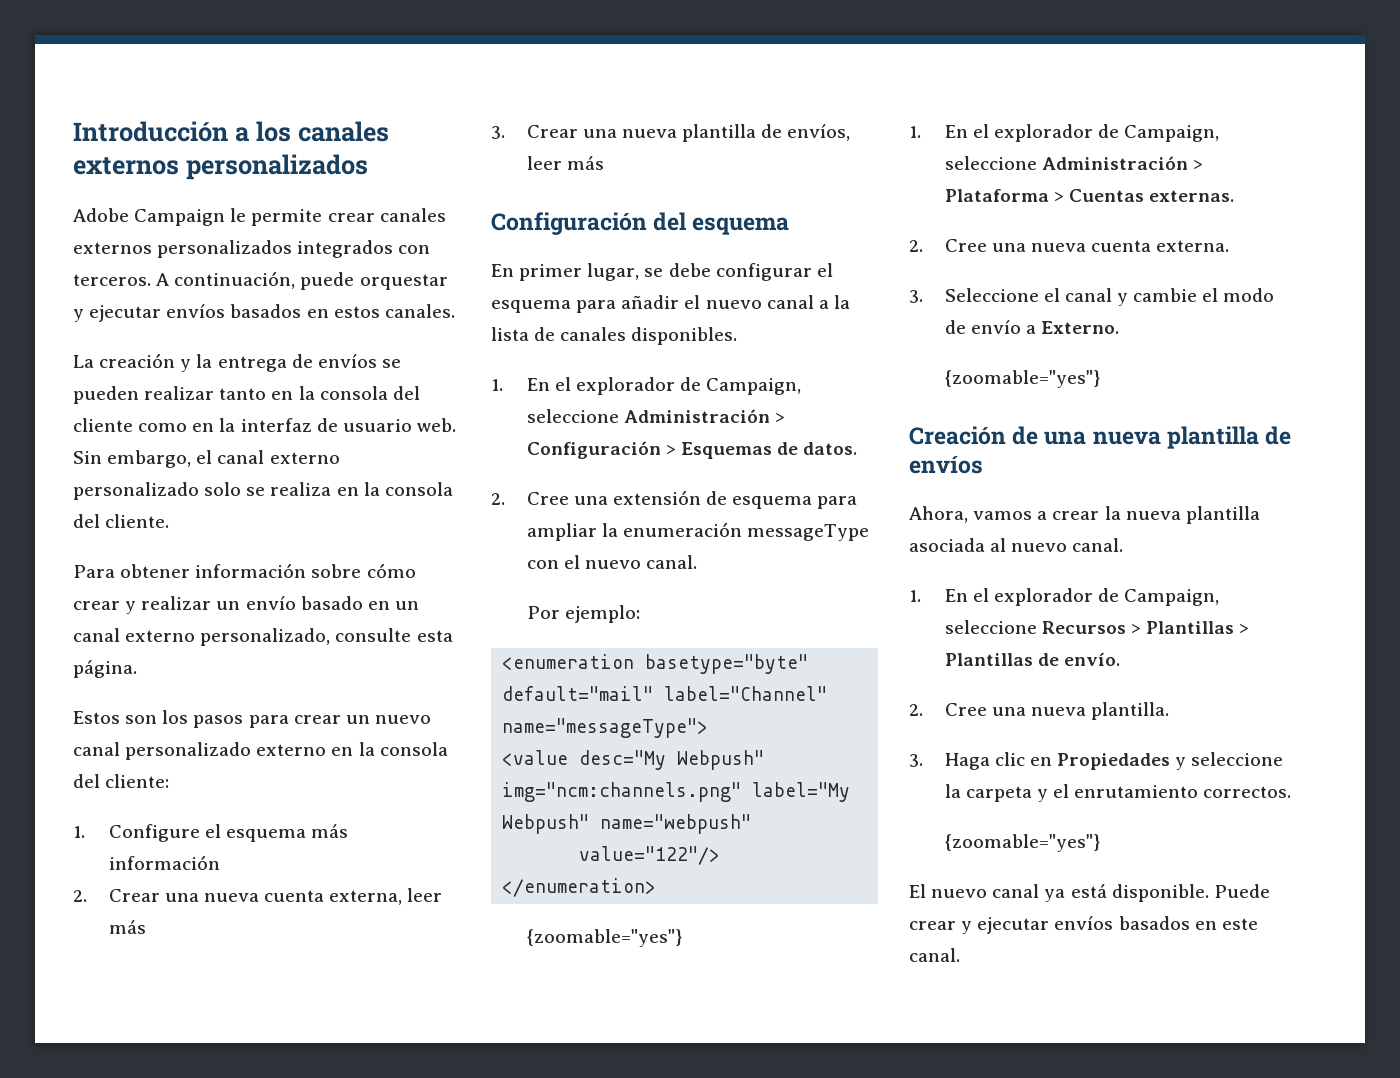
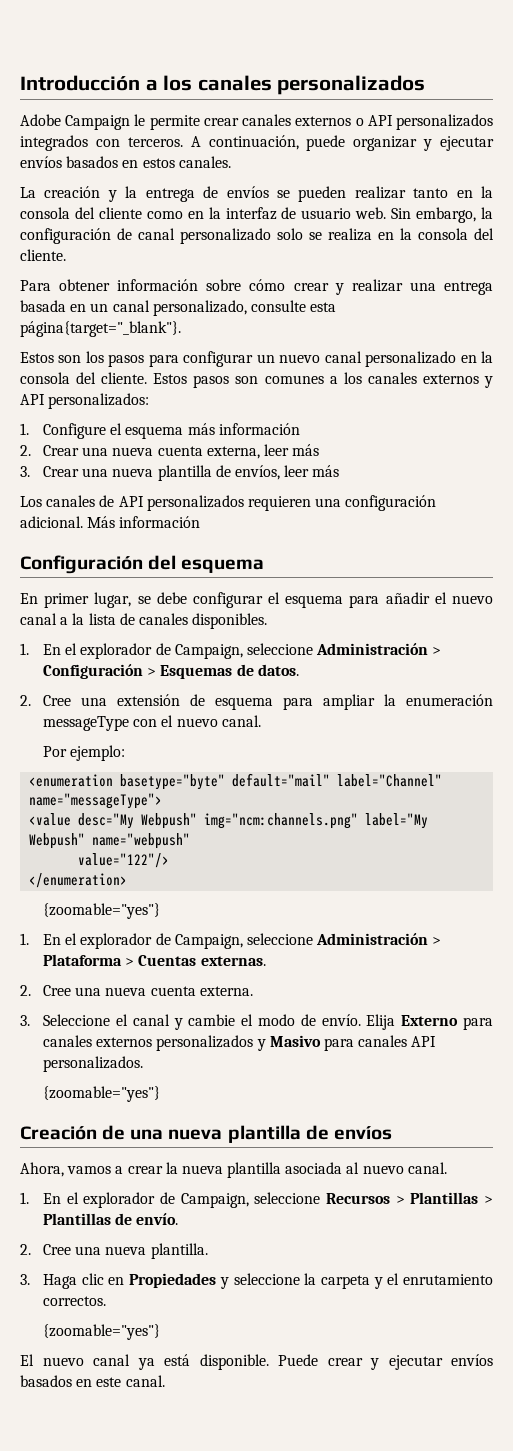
- Introducción a los canales externos personalizados
+ Introducción a los canales personalizados
- Adobe Campaign le permite crear canales externos personalizados integrados con terceros.
+ Adobe Campaign le permite crear canales externos o API personalizados integrados con terceros.
- A continuación, puede orquestar y ejecutar envíos basados en estos canales.
+ A continuación, puede organizar y ejecutar envíos basados en estos canales.
- Sin embargo, el canal externo personalizado solo se realiza en la consola del cliente.
+ Sin embargo, la configuración de canal personalizado solo se realiza en la consola del cliente.
- Para obtener información sobre cómo crear y realizar un envío basado en un canal externo personalizado, consulte esta página.
+ Para obtener información sobre cómo crear y realizar una entrega basada en un canal personalizado, consulte esta página{target="_blank"}.
- Estos son los pasos para crear un nuevo canal personalizado externo en la consola del cliente:
+ Estos son los pasos para configurar un nuevo canal personalizado en la consola del cliente. Estos pasos son comunes a los canales externos y API personalizados:
+ Los canales de API personalizados requieren una configuración adicional. Más información
- 3. Seleccione el canal y cambie el modo de envío a Externo.
+ 3. Seleccione el canal y cambie el modo de envío. Elija Externo para canales externos personalizados y Masivo para canales API personalizados.

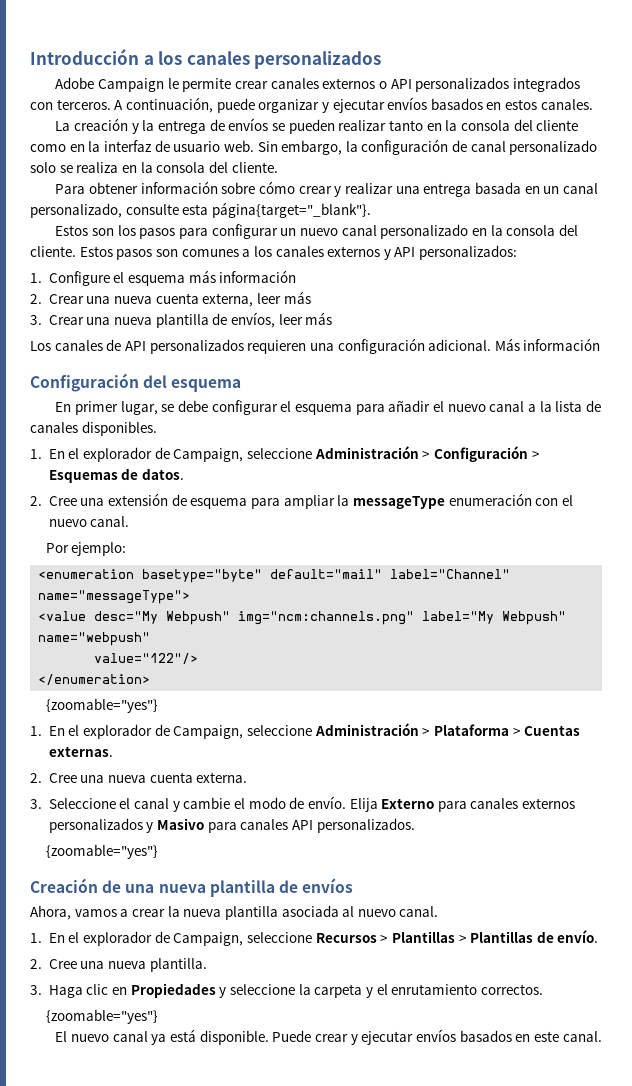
- 2. Cree una extensión de esquema para ampliar la enumeración messageType con el nuevo canal.
+ 2. Cree una extensión de esquema para ampliar la messageType enumeración con el nuevo canal.

